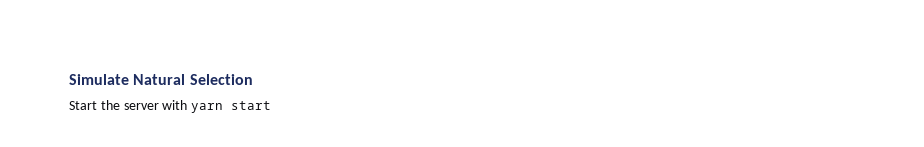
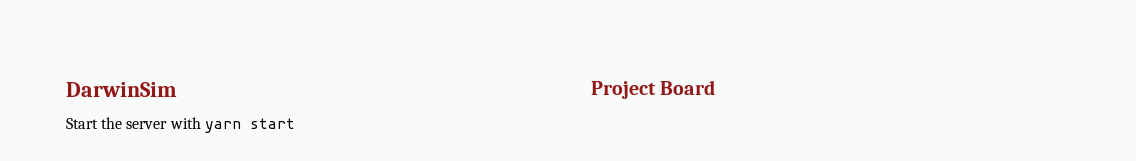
- Simulate Natural Selection
+ DarwinSim
+ Project Board

